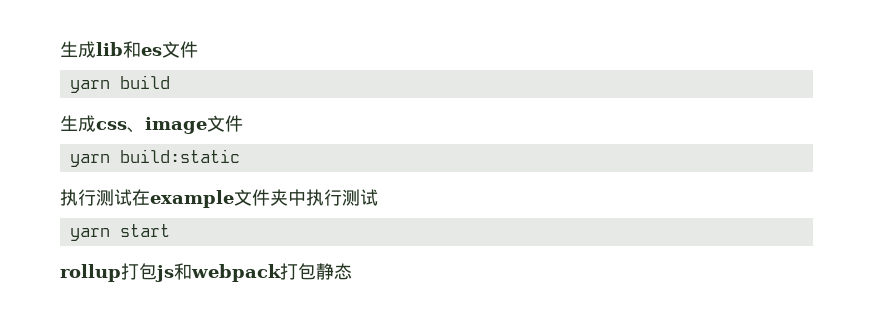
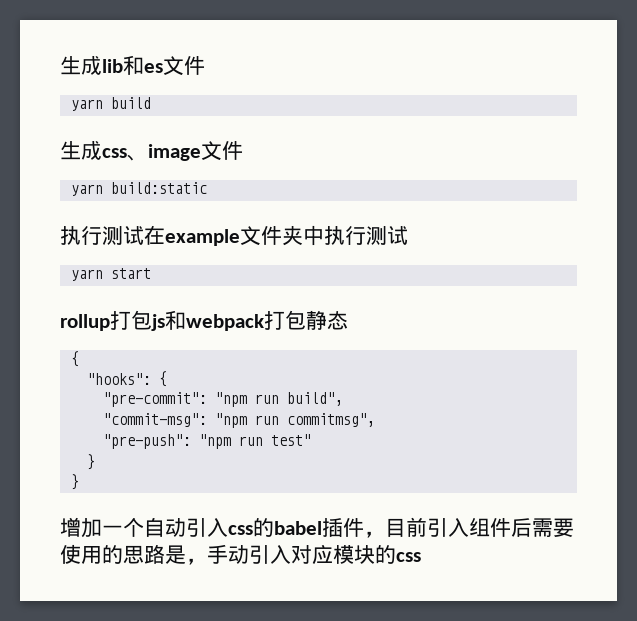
  rollup打包js和webpack打包静态
+ {
+ "hooks": {
+ "pre-commit": "npm run build",
+ "commit-msg": "npm run commitmsg",
+ "pre-push": "npm run test"
+ }
+ }
+ 增加一个自动引入css的babel插件，目前引入组件后需要使用的思路是，手动引入对应模块的css

